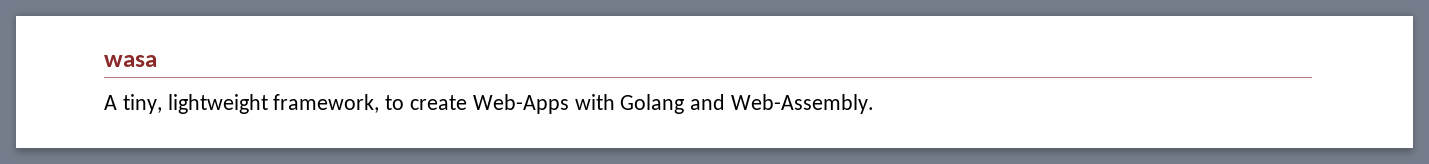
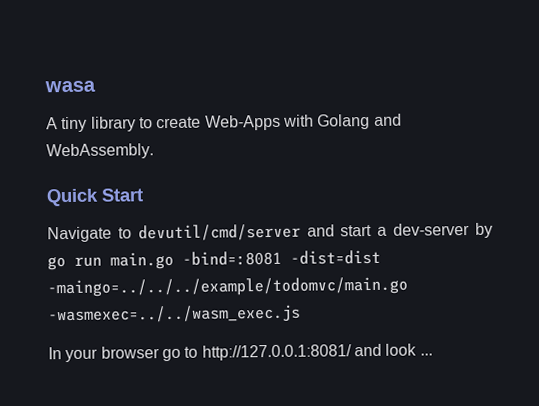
- A tiny, lightweight framework, to create Web-Apps with Golang and Web-Assembly.
+ A tiny library to create Web-Apps with Golang and WebAssembly.
+ Quick Start
+ Navigate to devutil/cmd/server and start a dev-server by go run main.go -bind=:8081 -dist=dist -maingo=../../../example/todomvc/main.go -wasmexec=../../wasm_exec.js
+ In your browser go to http://127.0.0.1:8081/ and look ...

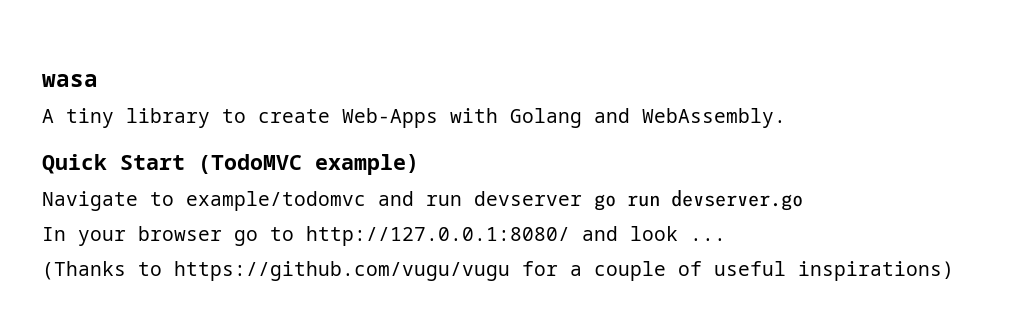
- Quick Start
+ Quick Start (TodoMVC example)
- Navigate to devutil/cmd/server and start a dev-server by go run main.go -bind=:8081 -dist=dist -maingo=../../../example/todomvc/main.go -wasmexec=../../wasm_exec.js
+ Navigate to example/todomvc and run devserver go run devserver.go
- In your browser go to http://127.0.0.1:8081/ and look ...
+ In your browser go to http://127.0.0.1:8080/ and look ...
+ (Thanks to https://github.com/vugu/vugu for a couple of useful inspirations)

